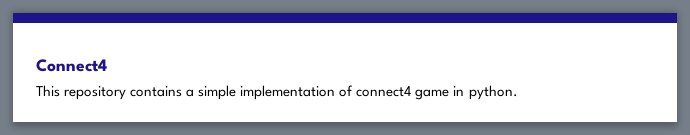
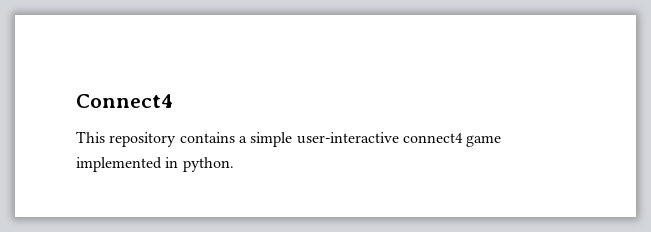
- This repository contains a simple implementation of connect4 game in python.
+ This repository contains a simple user-interactive connect4 game implemented in python.

